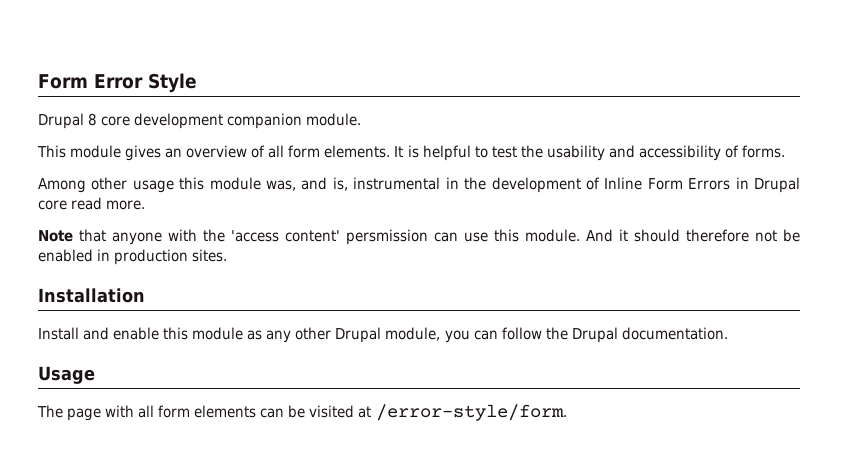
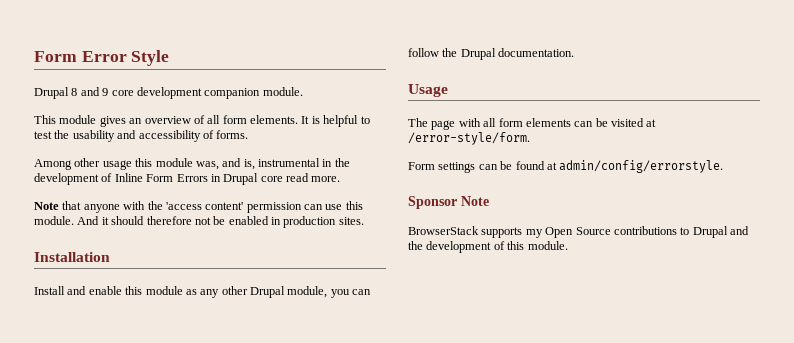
- Drupal 8 core development companion module.
+ Drupal 8 and 9 core development companion module.
- Note that anyone with the 'access content' persmission can use this module.
+ Note that anyone with the 'access content' permission can use this module.
+ Form settings can be found at admin/config/errorstyle.
+ Sponsor Note
+ BrowserStack supports my Open Source contributions to Drupal and the development of this module.

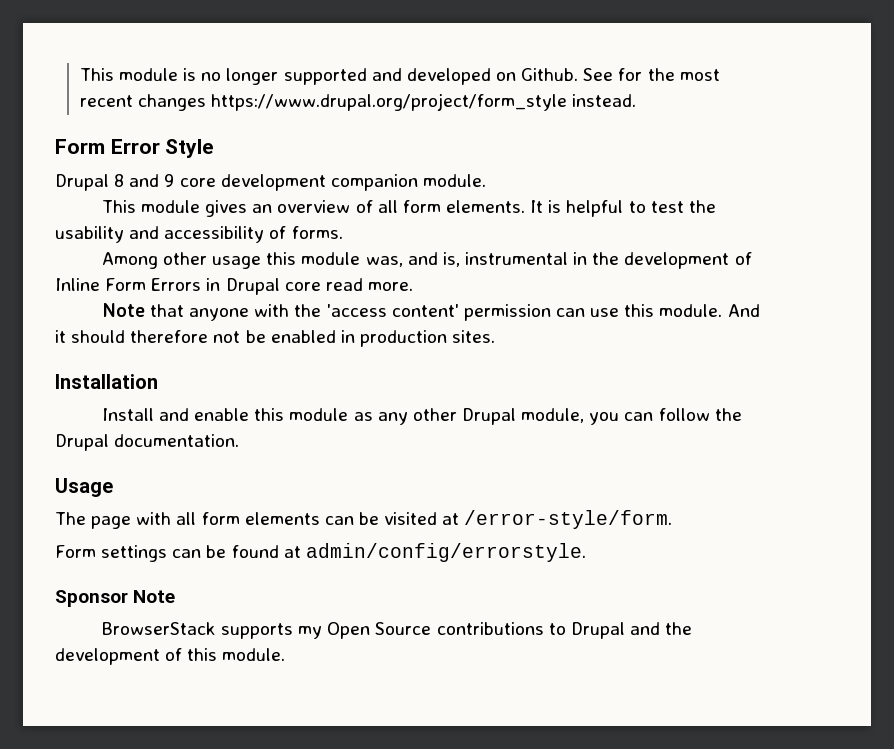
+ This module is no longer supported and developed on Github. See for the most recent changes https://www.drupal.org/project/form_style instead.

